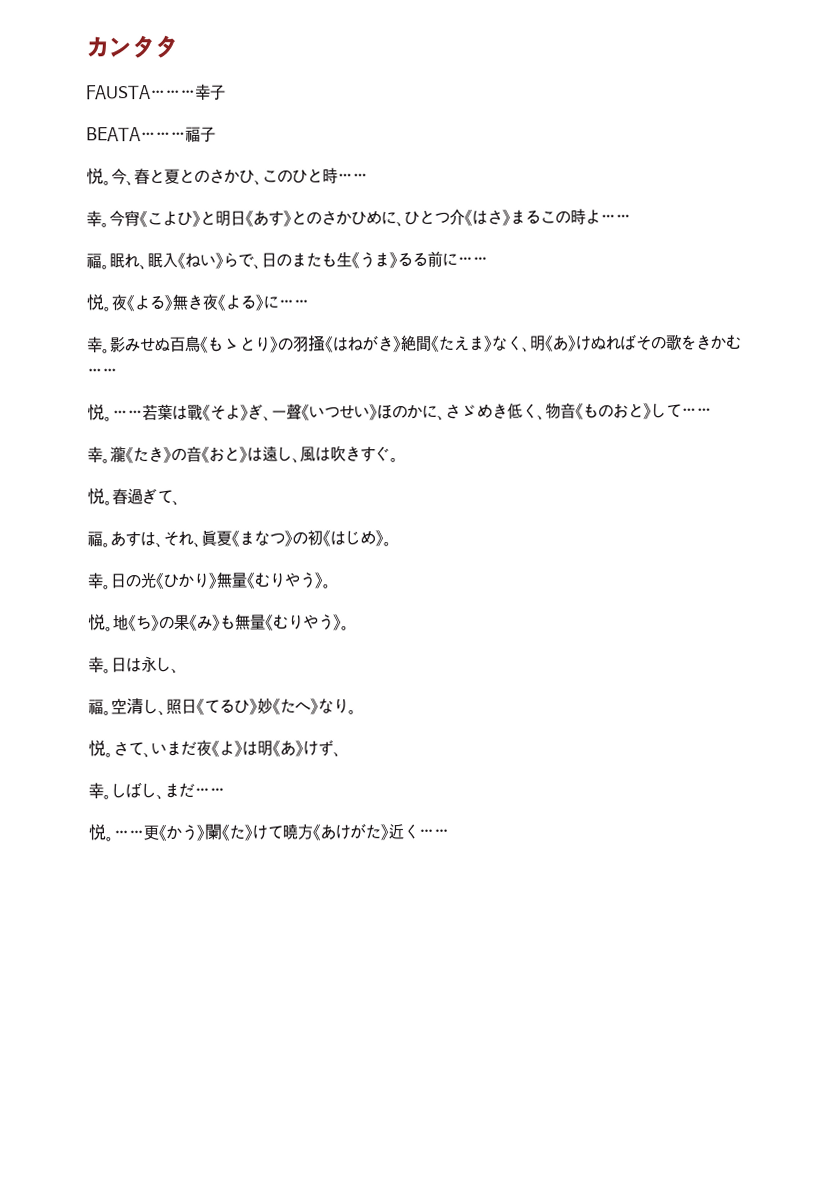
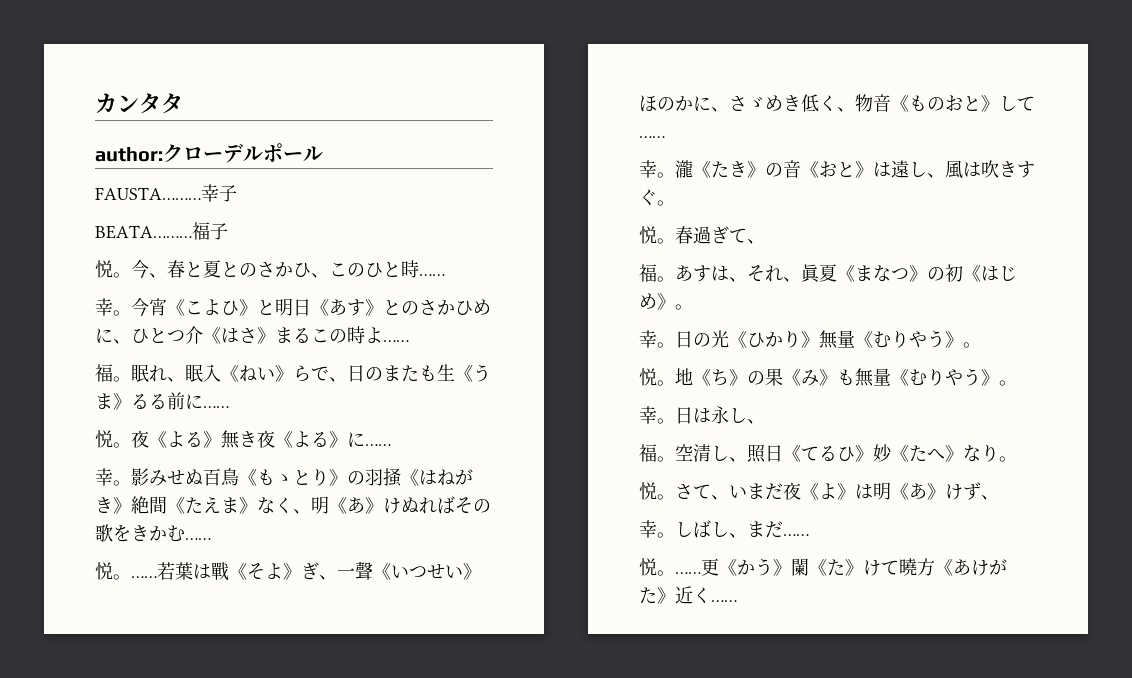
+ author:クローデルポール

